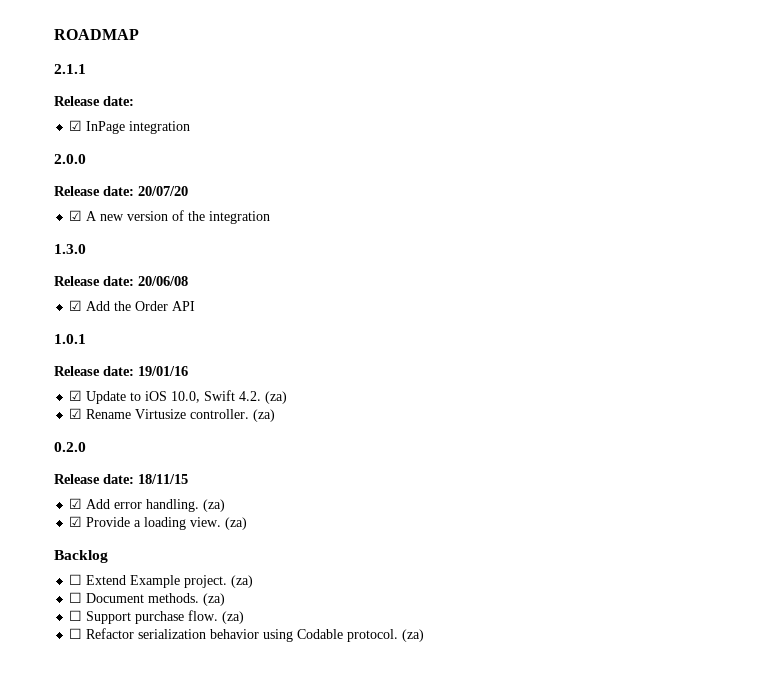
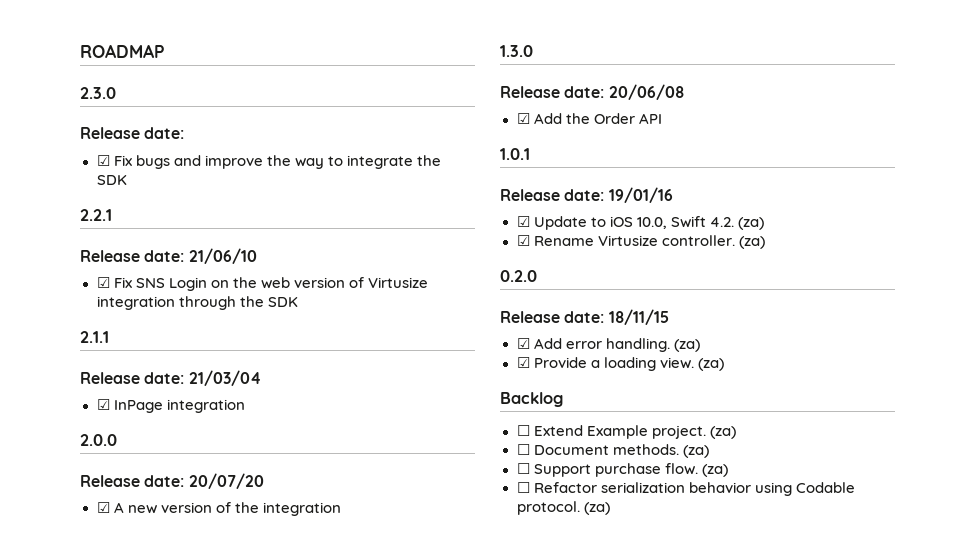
+ 2.3.0
+ Release date:
+ ☑ Fix bugs and improve the way to integrate the SDK
+ 2.2.1
+ Release date: 21/06/10
+ ☑ Fix SNS Login on the web version of Virtusize integration through the SDK
  2.1.1
- Release date:
+ Release date: 21/03/04

